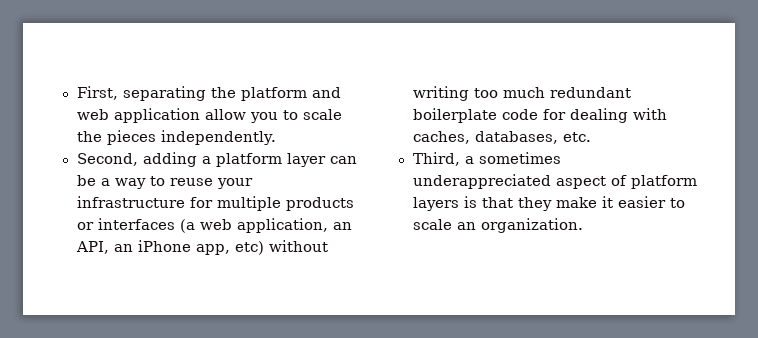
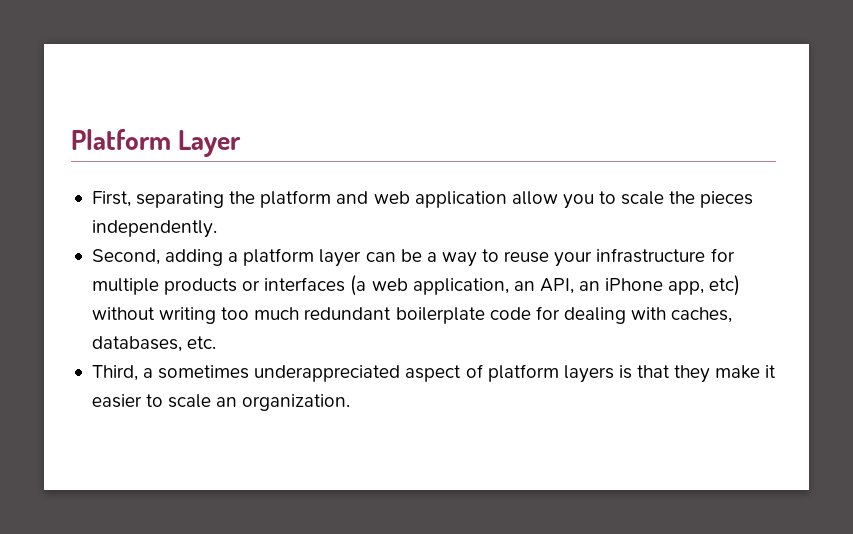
+ Platform Layer

